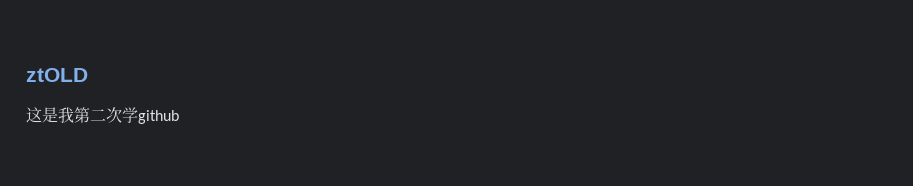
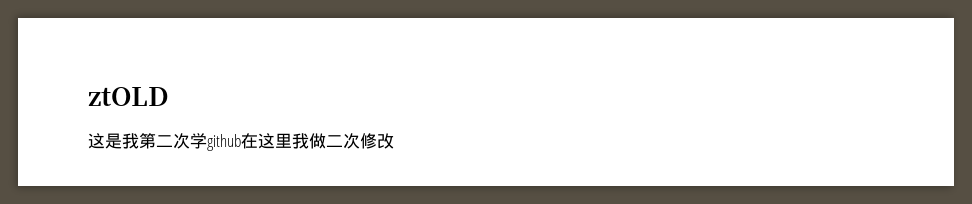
- 这是我第二次学github
+ 这是我第二次学github在这里我做二次修改

